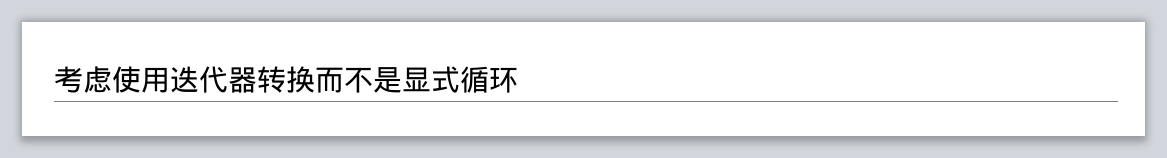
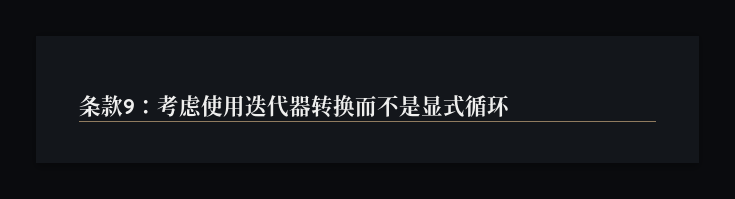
- 考虑使用迭代器转换而不是显式循环
+ 条款9：考虑使用迭代器转换而不是显式循环

